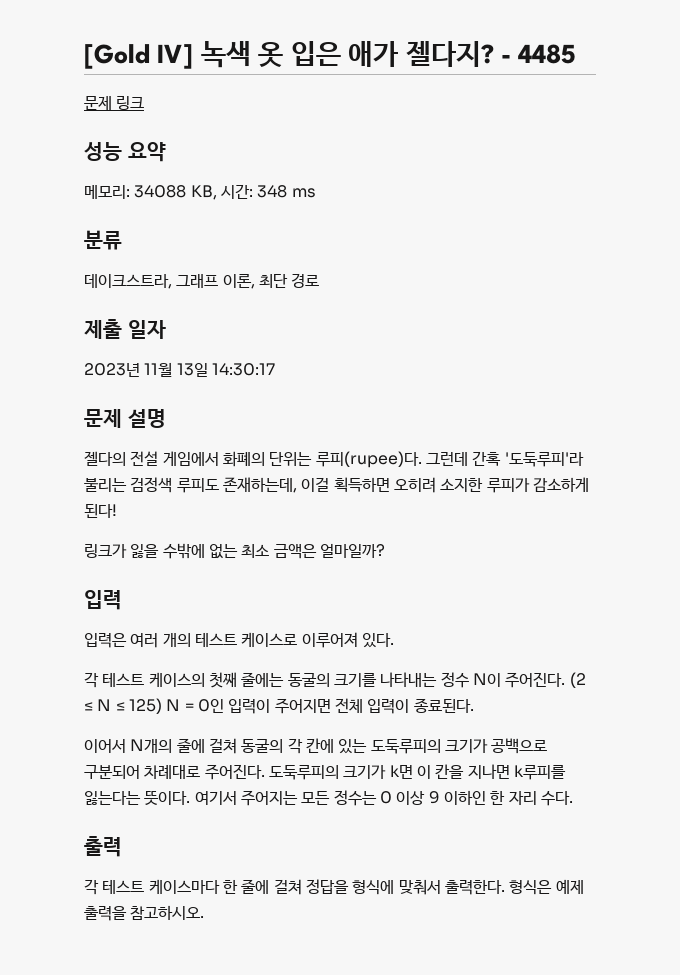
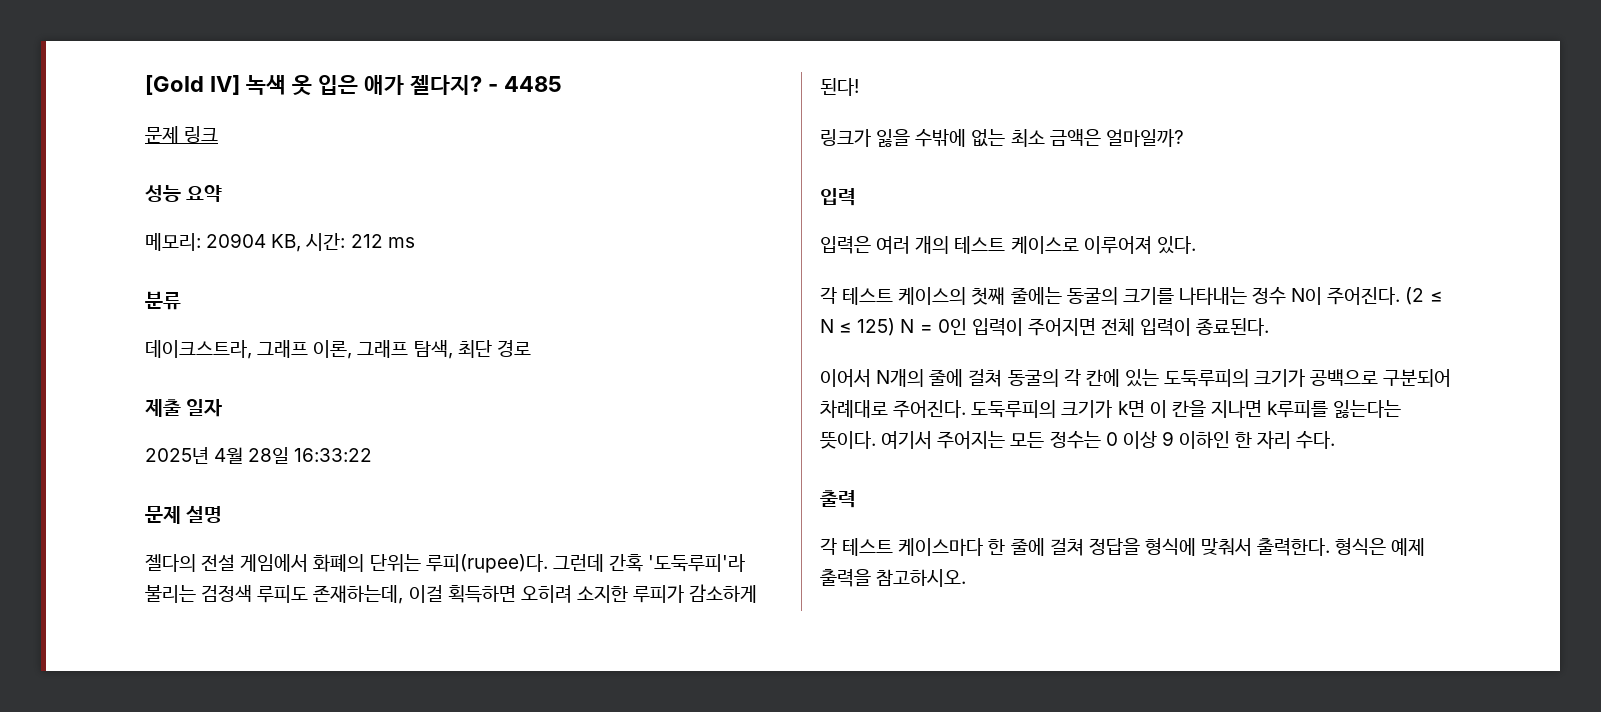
- 메모리: 34088 KB, 시간: 348 ms
+ 메모리: 20904 KB, 시간: 212 ms
- 데이크스트라, 그래프 이론, 최단 경로
+ 데이크스트라, 그래프 이론, 그래프 탐색, 최단 경로
- 2023년 11월 13일 14:30:17
+ 2025년 4월 28일 16:33:22

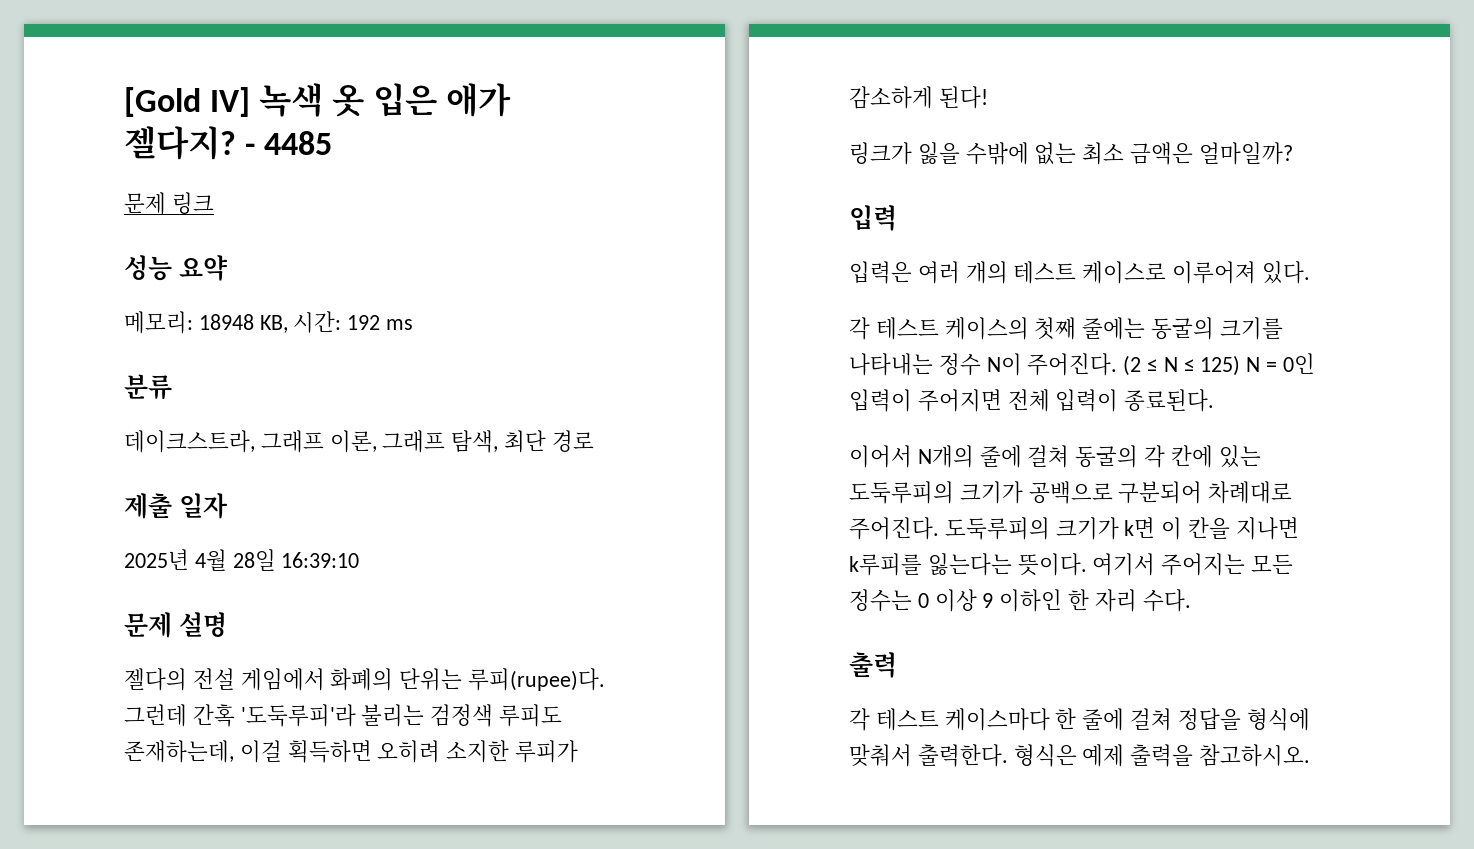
- 메모리: 20904 KB, 시간: 212 ms
+ 메모리: 18948 KB, 시간: 192 ms
- 2025년 4월 28일 16:33:22
+ 2025년 4월 28일 16:39:10

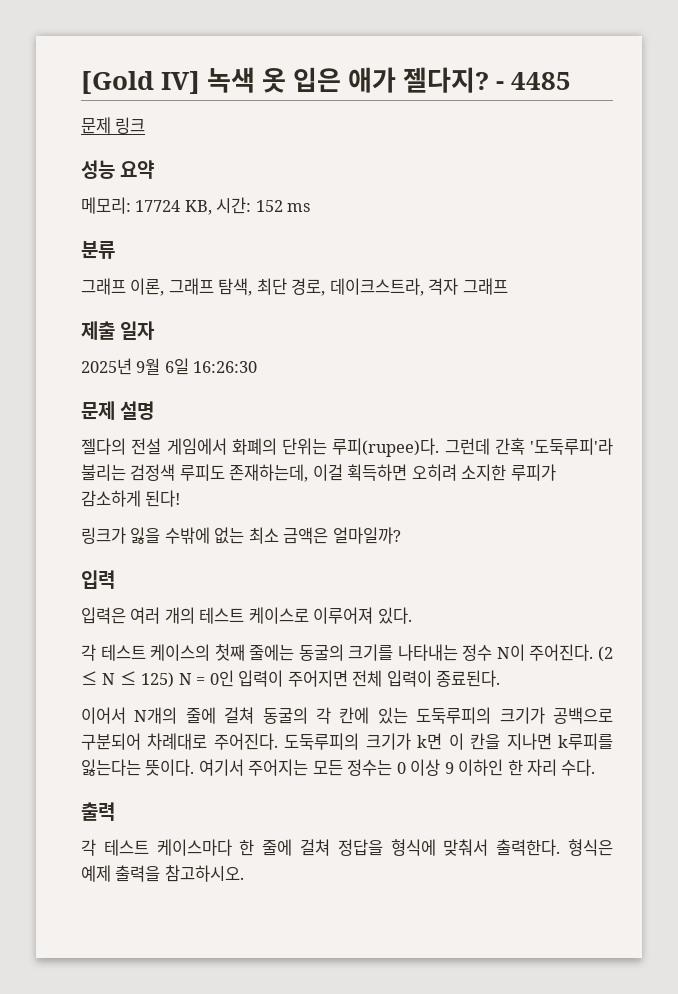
- 메모리: 18948 KB, 시간: 192 ms
+ 메모리: 17724 KB, 시간: 152 ms
- 데이크스트라, 그래프 이론, 그래프 탐색, 최단 경로
+ 그래프 이론, 그래프 탐색, 최단 경로, 데이크스트라, 격자 그래프
- 2025년 4월 28일 16:39:10
+ 2025년 9월 6일 16:26:30

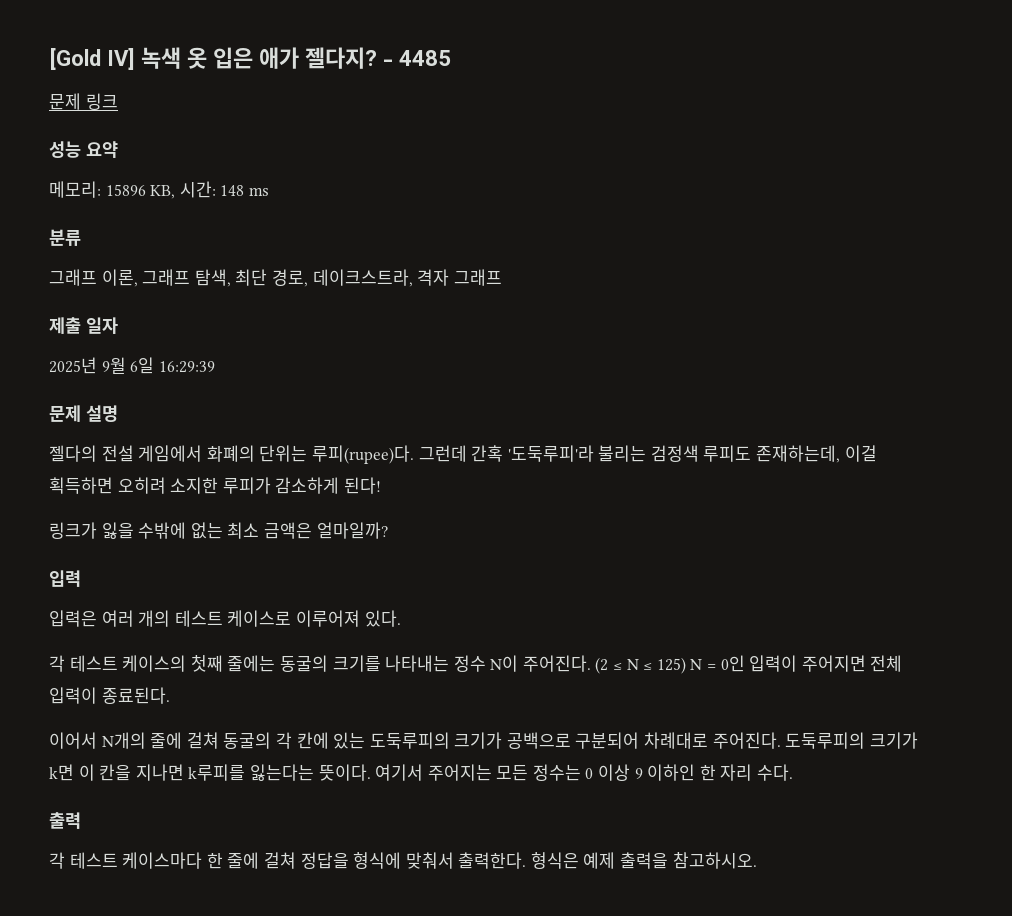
- 메모리: 17724 KB, 시간: 152 ms
+ 메모리: 15896 KB, 시간: 148 ms
- 2025년 9월 6일 16:26:30
+ 2025년 9월 6일 16:29:39

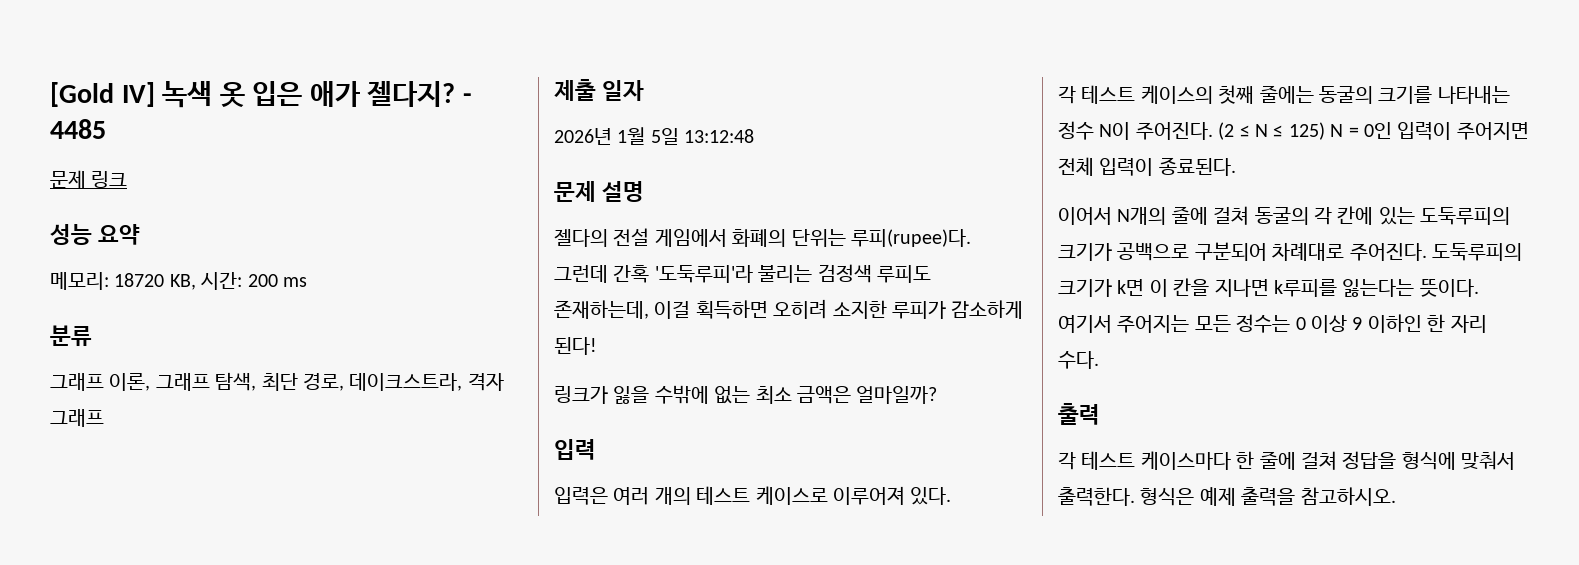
- 메모리: 15896 KB, 시간: 148 ms
+ 메모리: 18720 KB, 시간: 200 ms
- 2025년 9월 6일 16:29:39
+ 2026년 1월 5일 13:12:48

